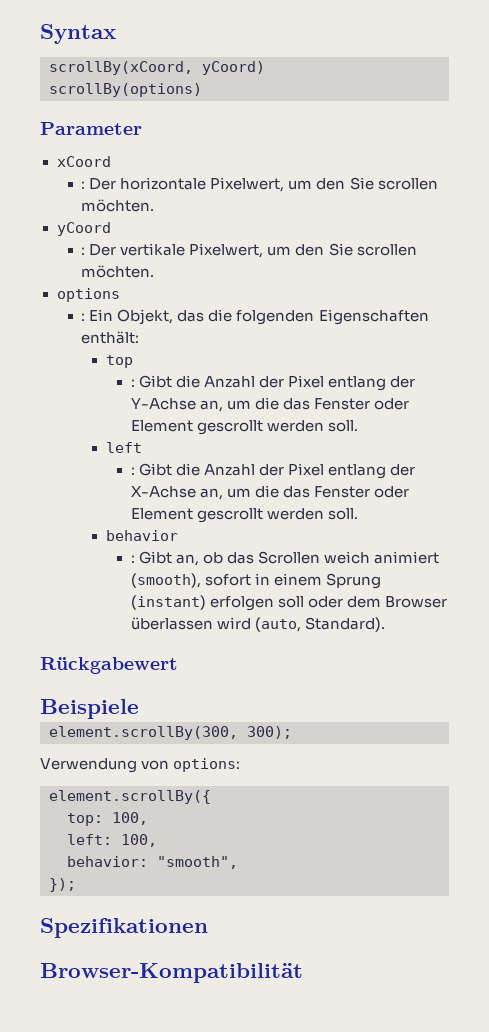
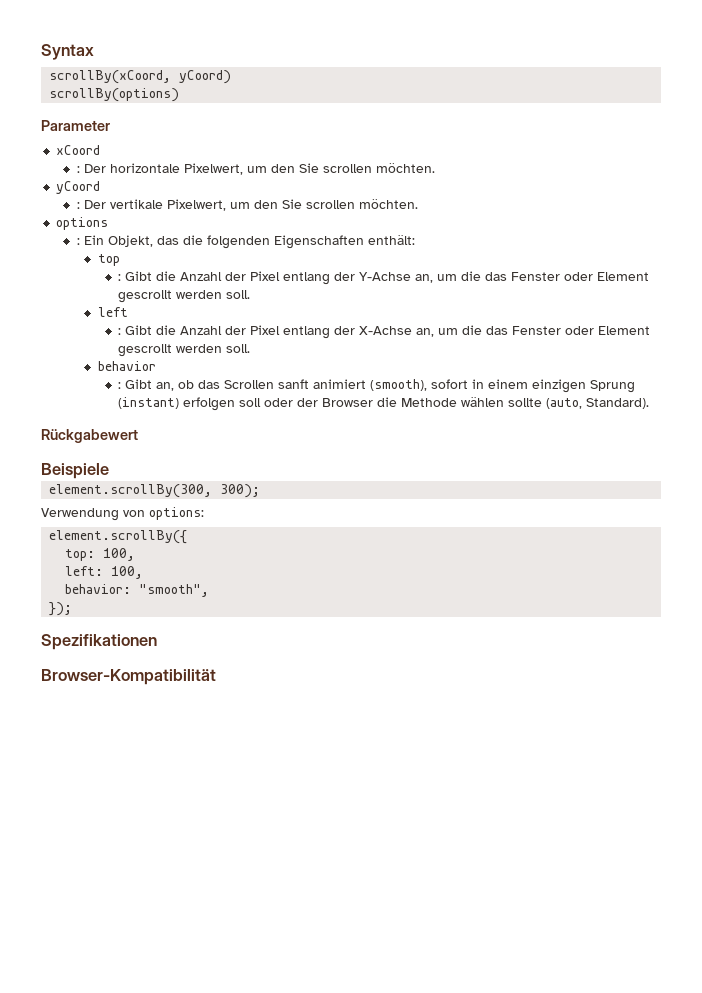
- : Gibt an, ob das Scrollen weich animiert (smooth), sofort in einem Sprung (instant) erfolgen soll oder dem Browser überlassen wird (auto, Standard).
+ : Gibt an, ob das Scrollen sanft animiert (smooth), sofort in einem einzigen Sprung (instant) erfolgen soll oder der Browser die Methode wählen sollte (auto, Standard).

